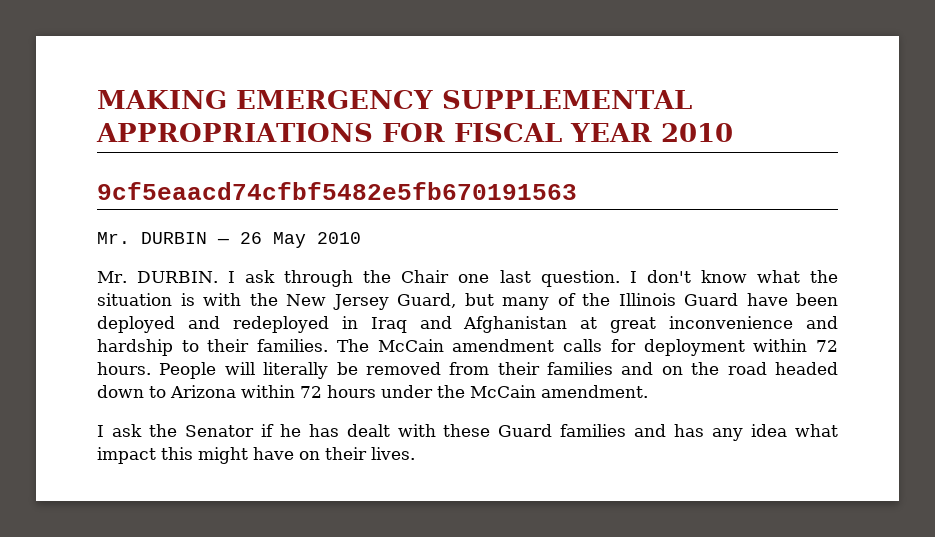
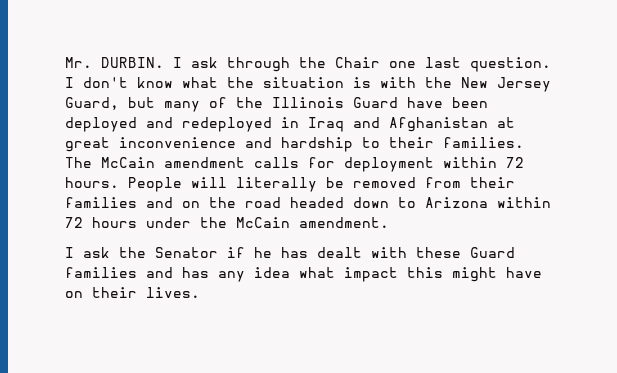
- MAKING EMERGENCY SUPPLEMENTAL APPROPRIATIONS FOR FISCAL YEAR 2010
- 9cf5eaacd74cfbf5482e5fb670191563
- Mr. DURBIN — 26 May 2010

